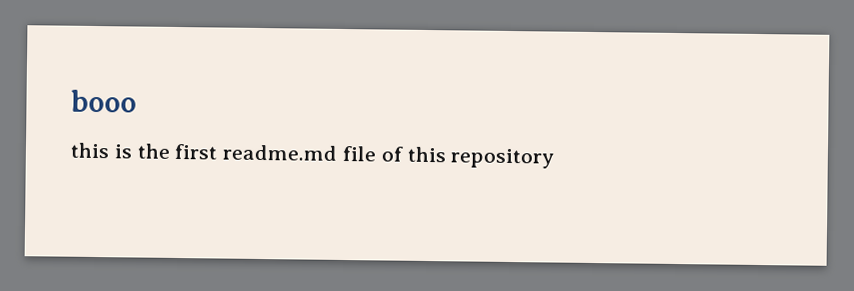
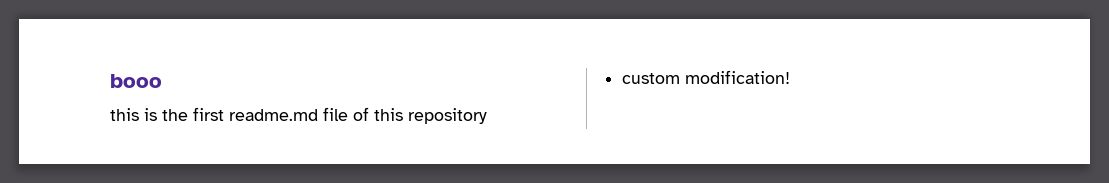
+ custom modification!

